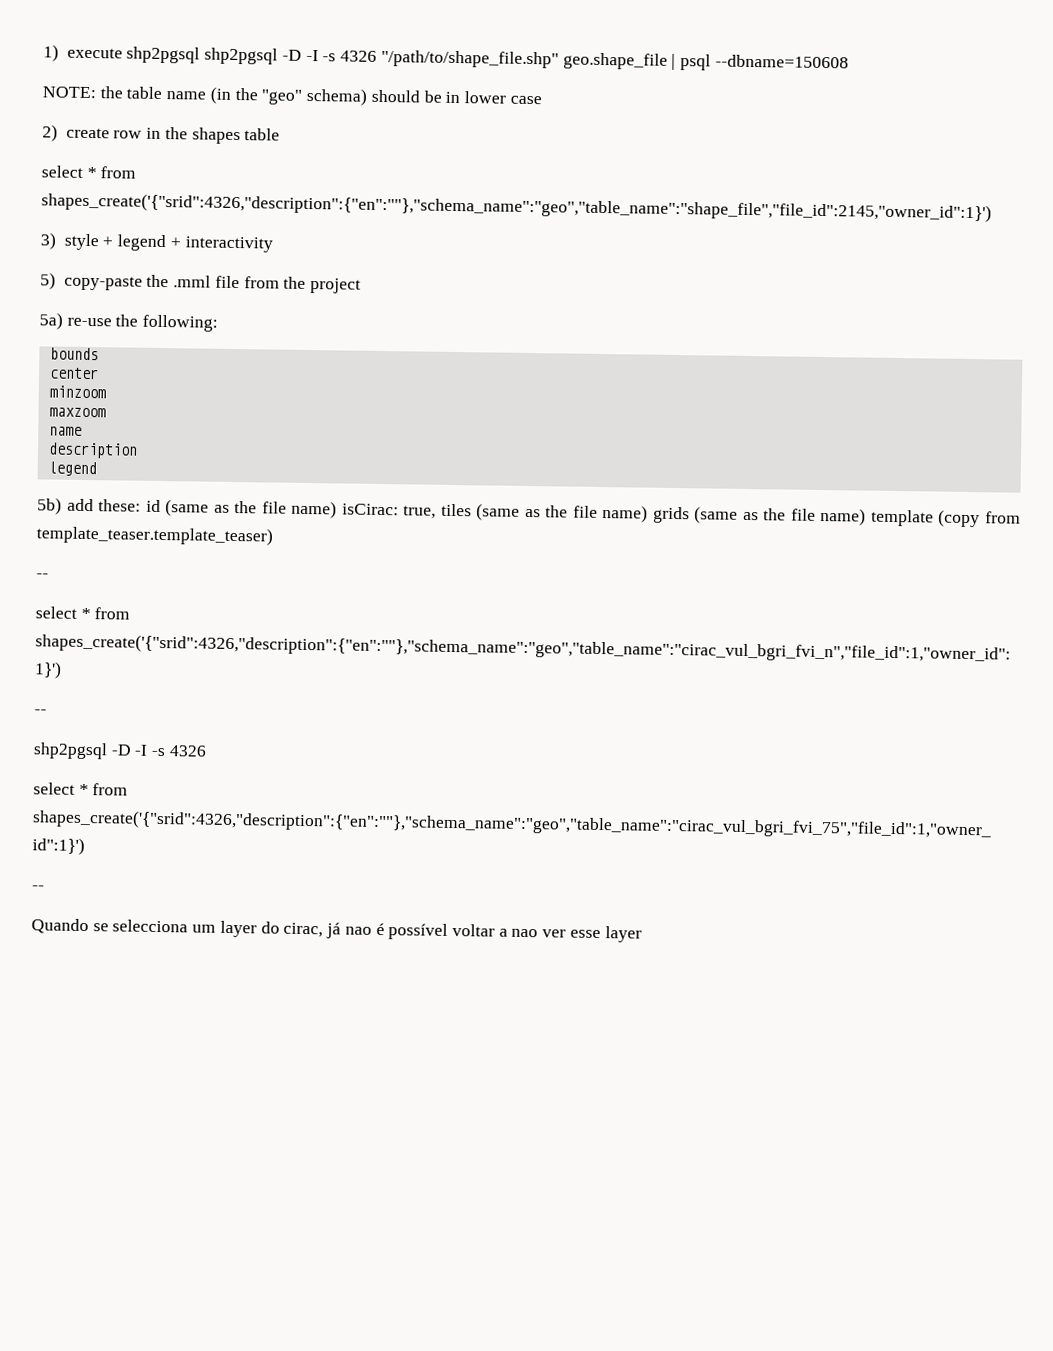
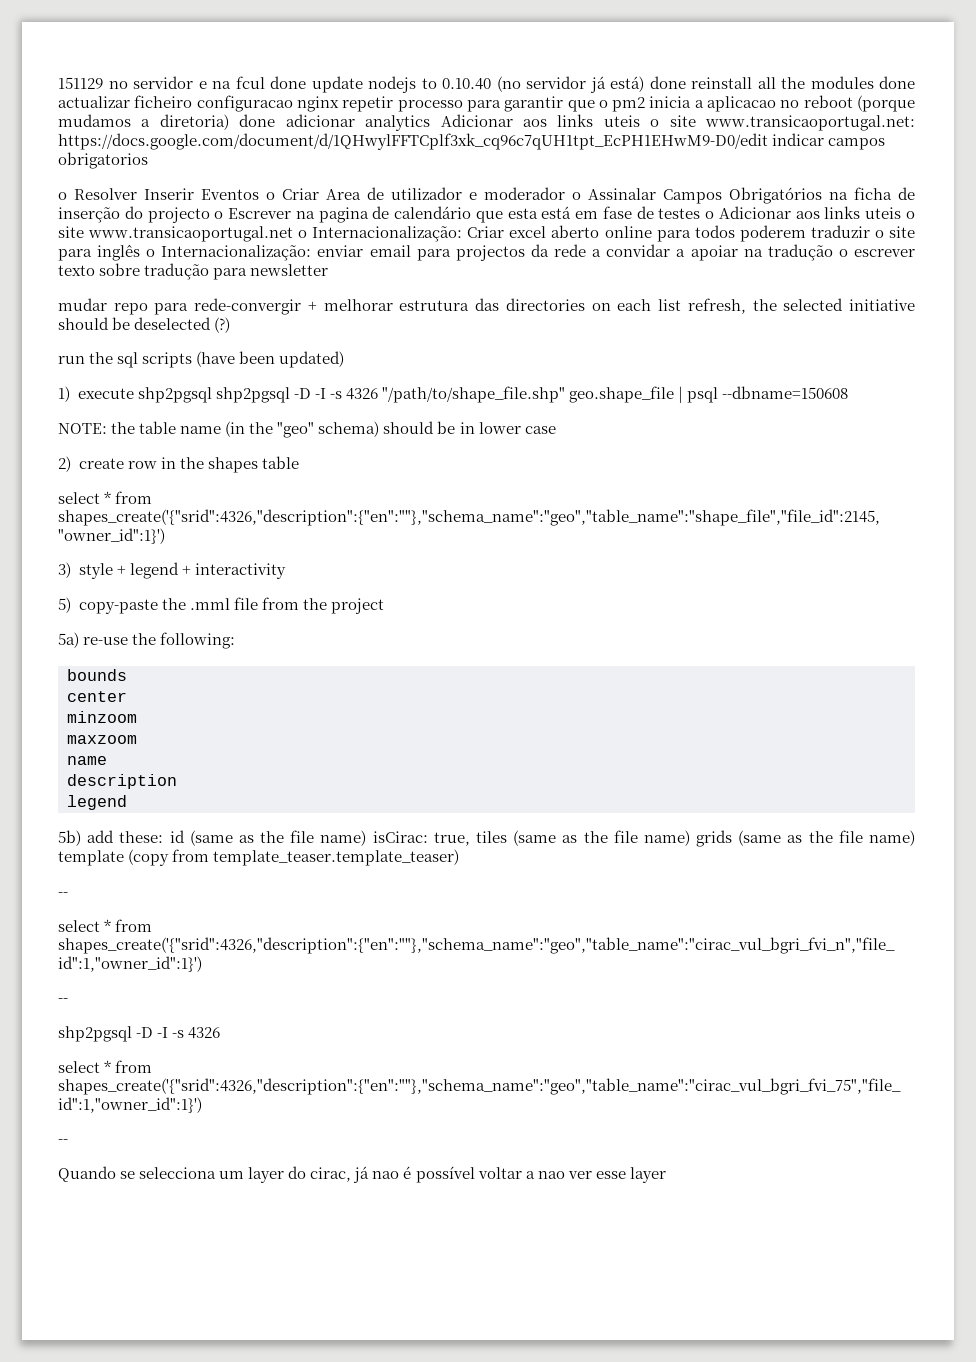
+ 151129 no servidor e na fcul done update nodejs to 0.10.40 (no servidor já está) done reinstall all the modules done actualizar ficheiro configuracao nginx repetir processo para garantir que o pm2 inicia a aplicacao no reboot (porque mudamos a diretoria) done adicionar analytics Adicionar aos links uteis o site www.transicaoportugal.net: https://docs.google.com/document/d/1QHwylFFTCplf3xk_cq96c7qUH1tpt_EcPH1EHwM9-D0/edit indicar campos obrigatorios
+ o Resolver Inserir Eventos o Criar Area de utilizador e moderador o Assinalar Campos Obrigatórios na ficha de inserção do projecto o Escrever na pagina de calendário que esta está em fase de testes o Adicionar aos links uteis o site www.transicaoportugal.net o Internacionalização: Criar excel aberto online para todos poderem traduzir o site para inglês o Internacionalização: enviar email para projectos da rede a convidar a apoiar na tradução o escrever texto sobre tradução para newsletter
+ mudar repo para rede-convergir + melhorar estrutura das directories on each list refresh, the selected initiative should be deselected (?)
+ run the sql scripts (have been updated)

